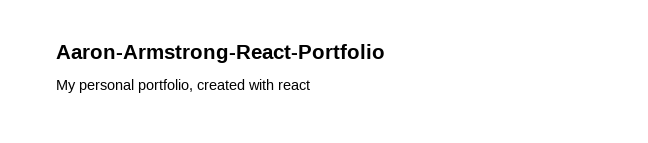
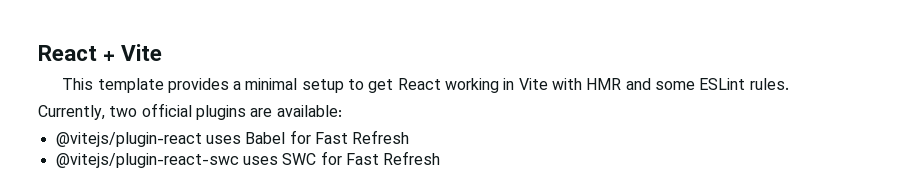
- Aaron-Armstrong-React-Portfolio
- My personal portfolio, created with react
+ React + Vite
+ This template provides a minimal setup to get React working in Vite with HMR and some ESLint rules.
+ Currently, two official plugins are available:
+ @vitejs/plugin-react uses Babel for Fast Refresh
+ @vitejs/plugin-react-swc uses SWC for Fast Refresh

